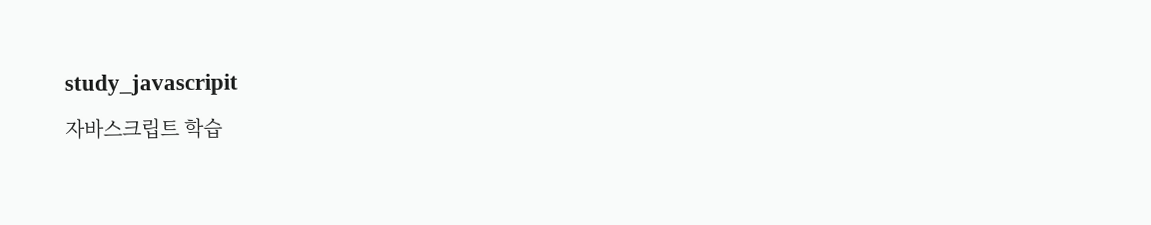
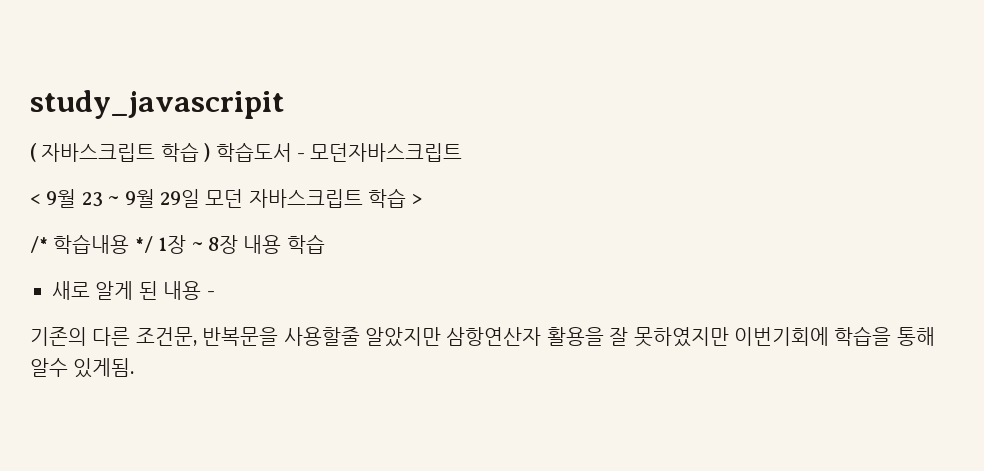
- 자바스크립트 학습
+ ( 자바스크립트 학습 ) 학습도서 - 모던자바스크립트
+ < 9월 23 ~ 9월 29일 모던 자바스크립트 학습 >
+ /* 학습내용 */ 1장 ~ 8장 내용 학습
+ 새로 알게 된 내용 -
+ 기존의 다른 조건문, 반복문을 사용할줄 알았지만 삼항연산자 활용을 잘 못하였지만 이번기회에 학습을 통해 알수 있게됨.

